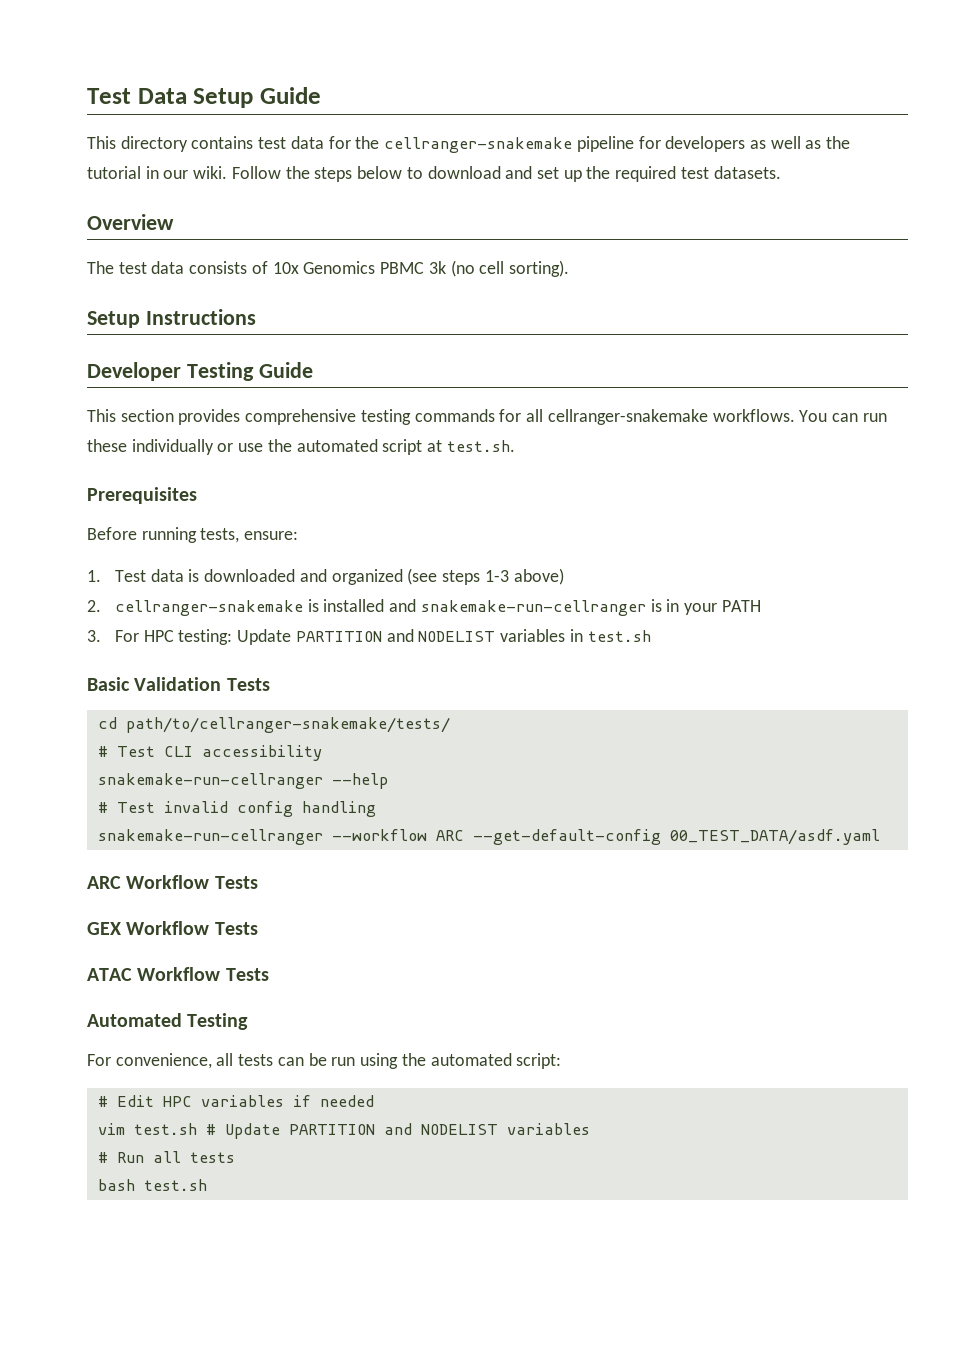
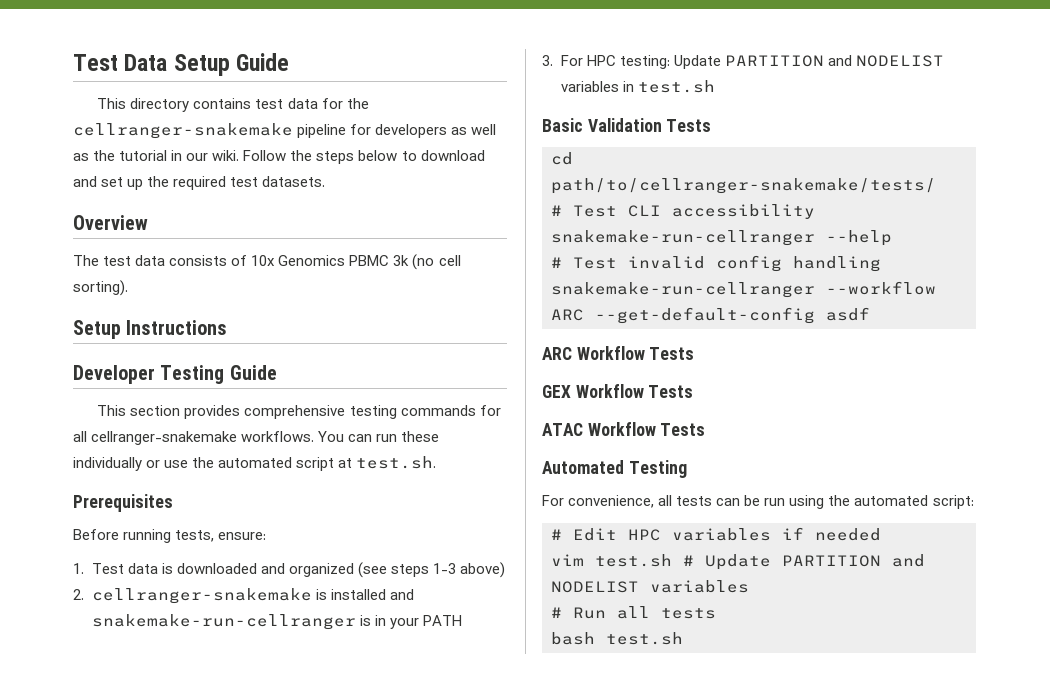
- snakemake-run-cellranger --workflow ARC --get-default-config 00_TEST_DATA/asdf.yaml
+ snakemake-run-cellranger --workflow ARC --get-default-config asdf

